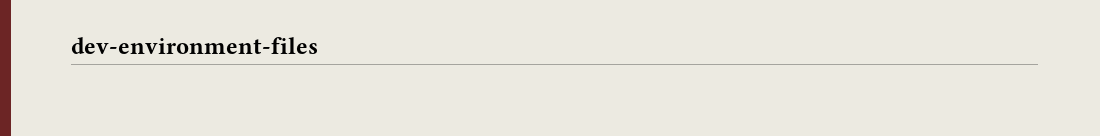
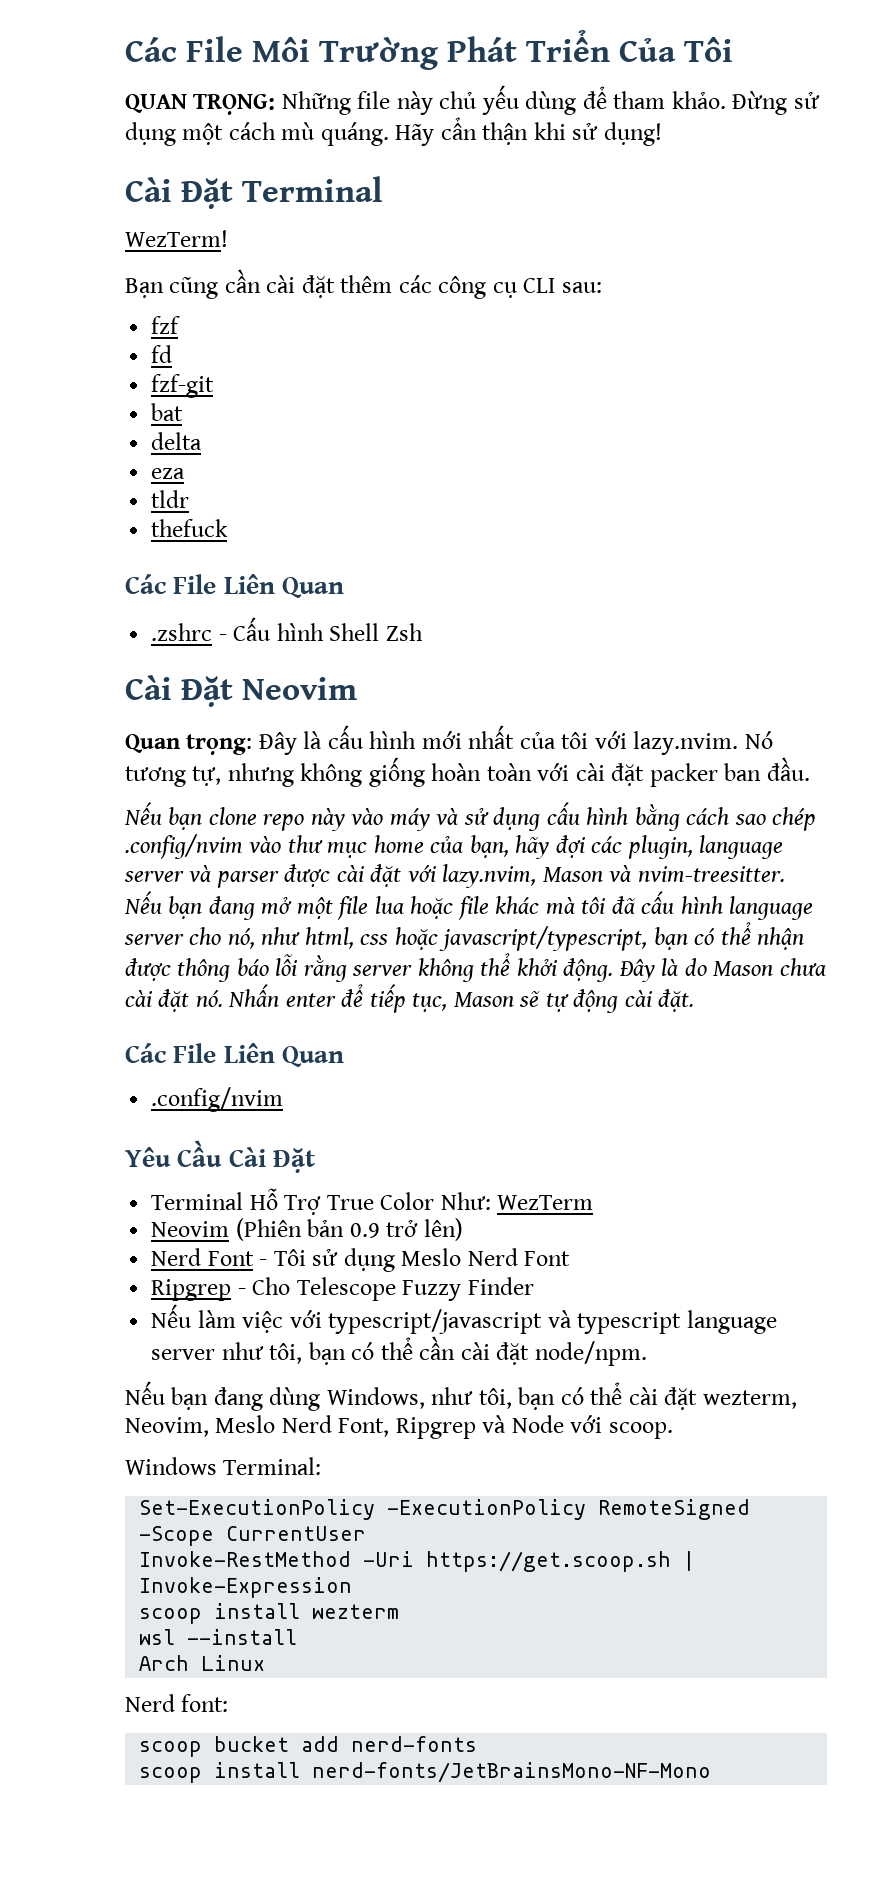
- dev-environment-files
+ Các File Môi Trường Phát Triển Của Tôi
+ QUAN TRỌNG: Những file này chủ yếu dùng để tham khảo. Đừng sử dụng một cách mù quáng. Hãy cẩn thận khi sử dụng!
+ Cài Đặt Terminal
+ WezTerm!
+ Bạn cũng cần cài đặt thêm các công cụ CLI sau:
+ fzf
+ fd
+ fzf-git
+ bat
+ delta
+ eza
+ tldr
+ thefuck
+ Các File Liên Quan
+ .zshrc - Cấu hình Shell Zsh
+ Cài Đặt Neovim
+ Quan trọng: Đây là cấu hình mới nhất của tôi với lazy.nvim. Nó tương tự, nhưng không giống hoàn toàn với cài đặt packer ban đầu.
+ Nếu bạn clone repo này vào máy và sử dụng cấu hình bằng cách sao chép .config/nvim vào thư mục home của bạn, hãy đợi các plugin, language server và parser được cài đặt với lazy.nvim, Mason và nvim-treesitter. Nếu bạn đang mở một file lua hoặc file khác mà tôi đã cấu hình language server cho nó, như html, css hoặc javascript/typescript, bạn có thể nhận được thông báo lỗi rằng server không thể khởi động. Đây là do Mason chưa cài đặt nó. Nhấn enter để tiếp tục, Mason sẽ tự động cài đặt.
+ Các File Liên Quan
+ .config/nvim
+ Yêu Cầu Cài Đặt
+ Terminal Hỗ Trợ True Color Như: WezTerm
+ Neovim (Phiên bản 0.9 trở lên)
+ Nerd Font - Tôi sử dụng Meslo Nerd Font
+ Ripgrep - Cho Telescope Fuzzy Finder
+ Nếu làm việc với typescript/javascript và typescript language server như tôi, bạn có thể cần cài đặt node/npm.
+ Nếu bạn đang dùng Windows, như tôi, bạn có thể cài đặt wezterm, Neovim, Meslo Nerd Font, Ripgrep và Node với scoop.
+ Windows Terminal:
+ Set-ExecutionPolicy -ExecutionPolicy RemoteSigned -Scope CurrentUser
+ Invoke-RestMethod -Uri https://get.scoop.sh | Invoke-Expression
+ scoop install wezterm
+ wsl --install
+ Arch Linux
+ Nerd font:
+ scoop bucket add nerd-fonts
+ scoop install nerd-fonts/JetBrainsMono-NF-Mono

